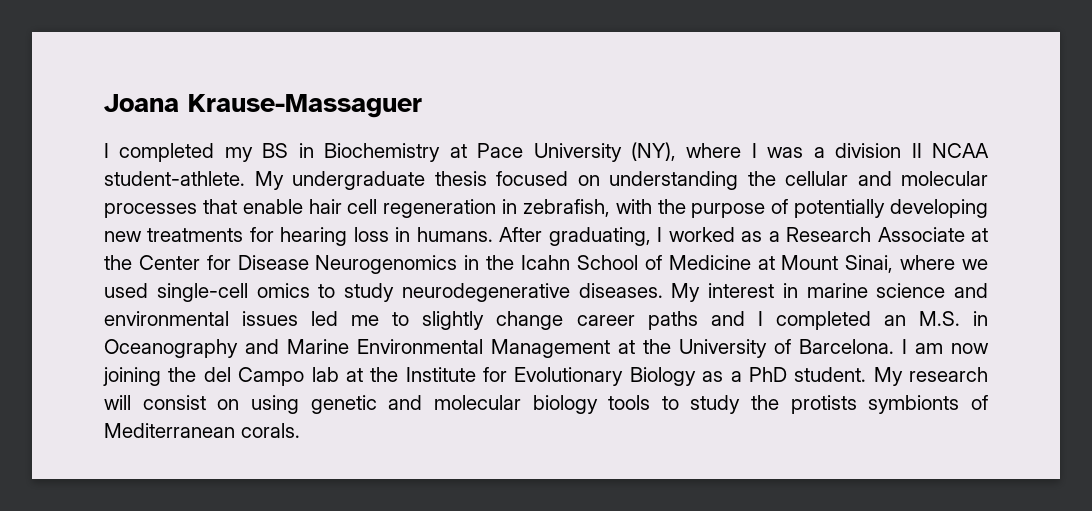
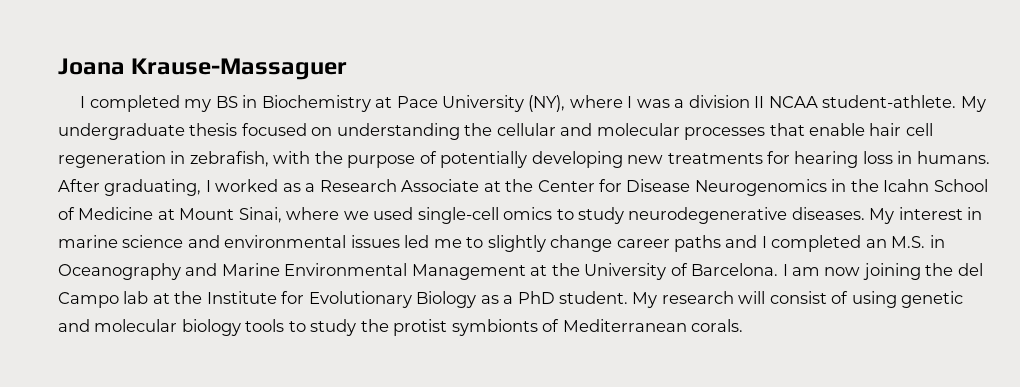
- My research will consist on using genetic and molecular biology tools to study the protists symbionts of Mediterranean corals.
+ My research will consist of using genetic and molecular biology tools to study the protist symbionts of Mediterranean corals.

